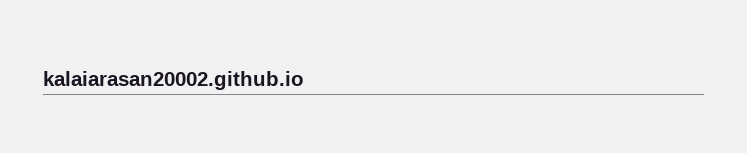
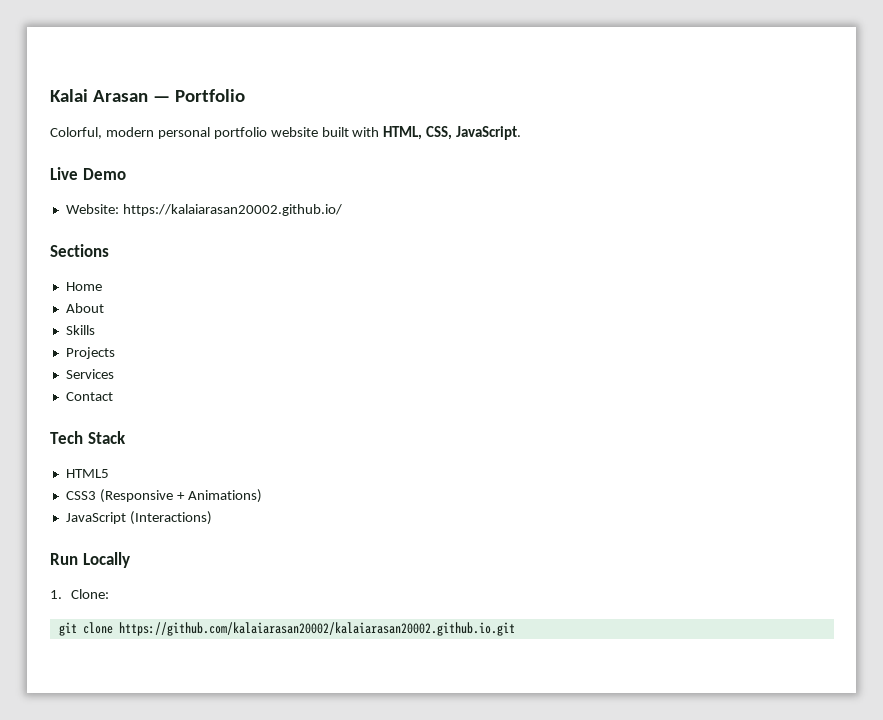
- kalaiarasan20002.github.io
+ Kalai Arasan — Portfolio
+ Colorful, modern personal portfolio website built with HTML, CSS, JavaScript.
+ Live Demo
+ Website: https://kalaiarasan20002.github.io/
+ Sections
+ Home
+ About
+ Skills
+ Projects
+ Services
+ Contact
+ Tech Stack
+ HTML5
+ CSS3 (Responsive + Animations)
+ JavaScript (Interactions)
+ Run Locally
+ 1. Clone:
+ git clone https://github.com/kalaiarasan20002/kalaiarasan20002.github.io.git

